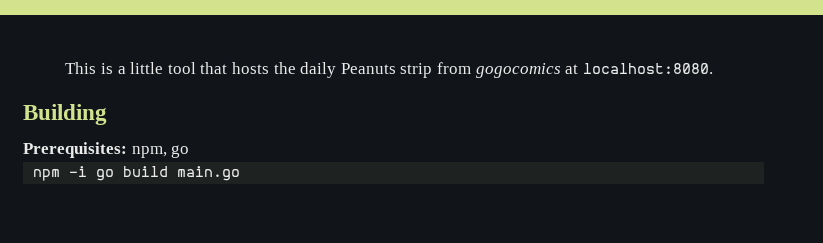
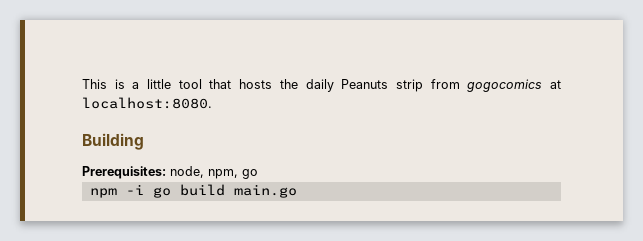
- Prerequisites: npm, go
+ Prerequisites: node, npm, go

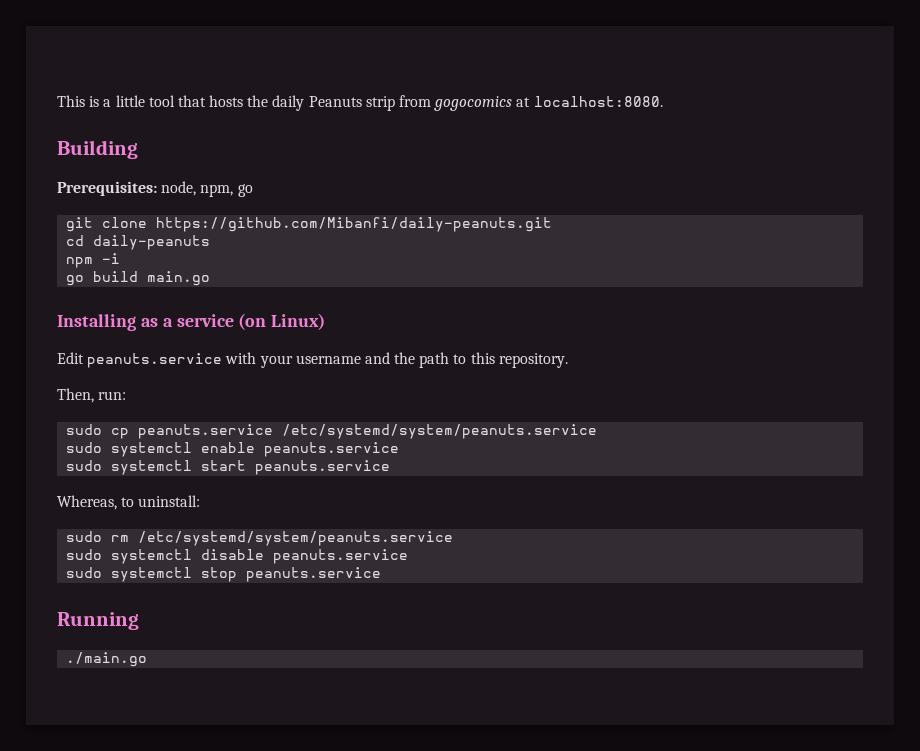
+ git clone https://github.com/Mibanfi/daily-peanuts.git
+ cd daily-peanuts
- npm -i go build main.go
+ npm -i
+ go build main.go
+ Installing as a service (on Linux)
+ Edit peanuts.service with your username and the path to this repository.
+ Then, run:
+ sudo cp peanuts.service /etc/systemd/system/peanuts.service
+ sudo systemctl enable peanuts.service
+ sudo systemctl start peanuts.service
+ Whereas, to uninstall:
+ sudo rm /etc/systemd/system/peanuts.service
+ sudo systemctl disable peanuts.service
+ sudo systemctl stop peanuts.service
+ Running
+ ./main.go

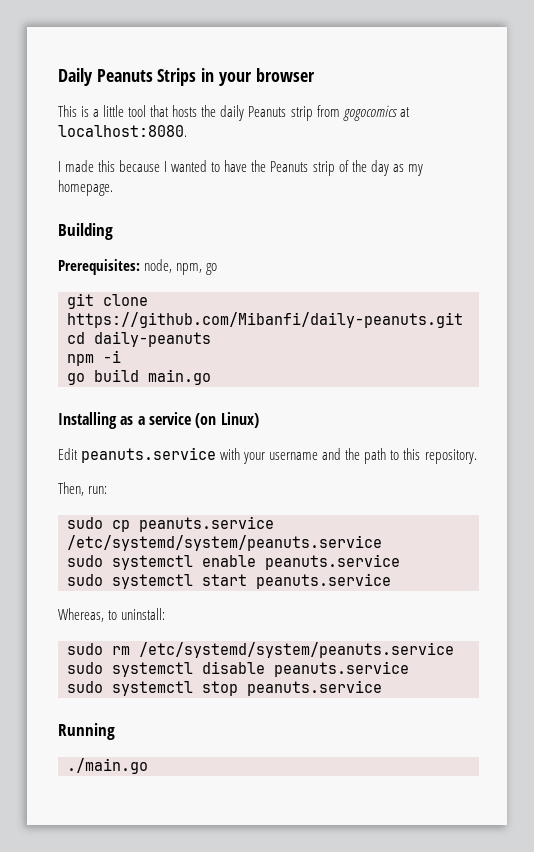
+ Daily Peanuts Strips in your browser
+ I made this because I wanted to have the Peanuts strip of the day as my homepage.

